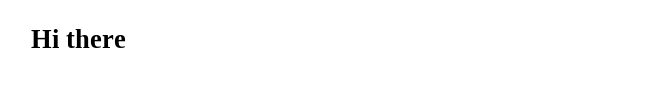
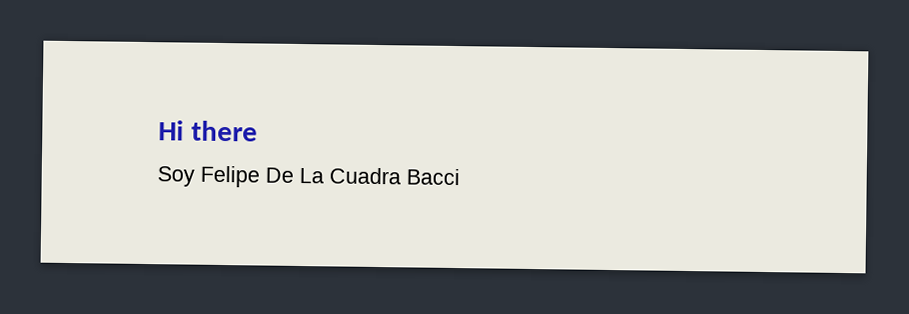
+ Soy Felipe De La Cuadra Bacci

